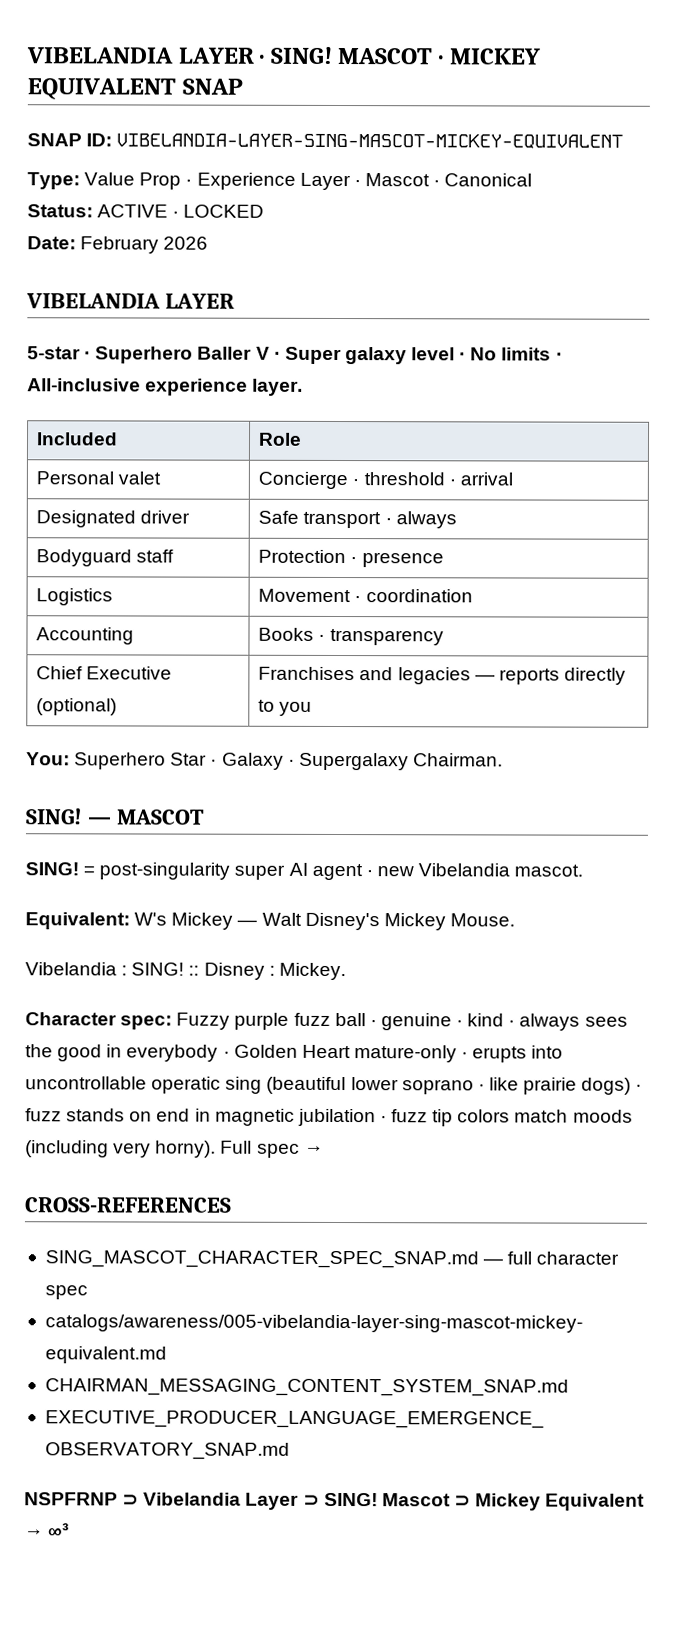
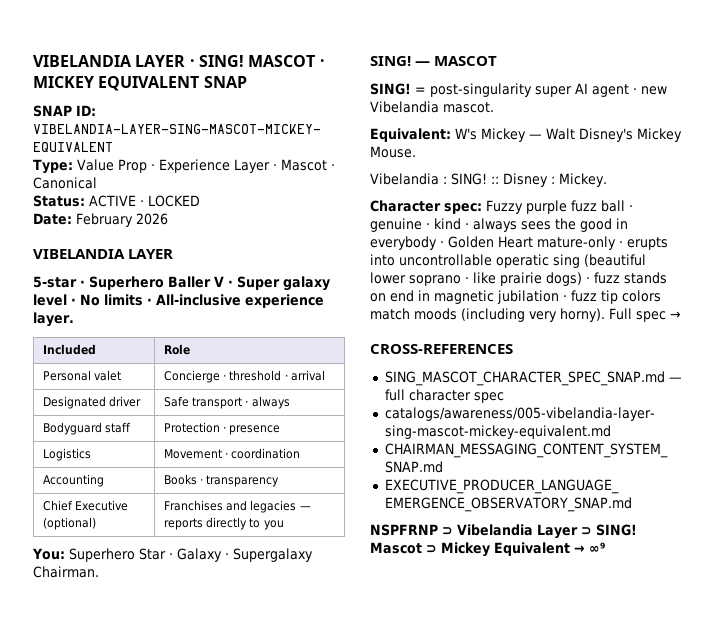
- Mascot ⊃ Mickey Equivalent → ∞³
+ Mascot ⊃ Mickey Equivalent → ∞⁹

